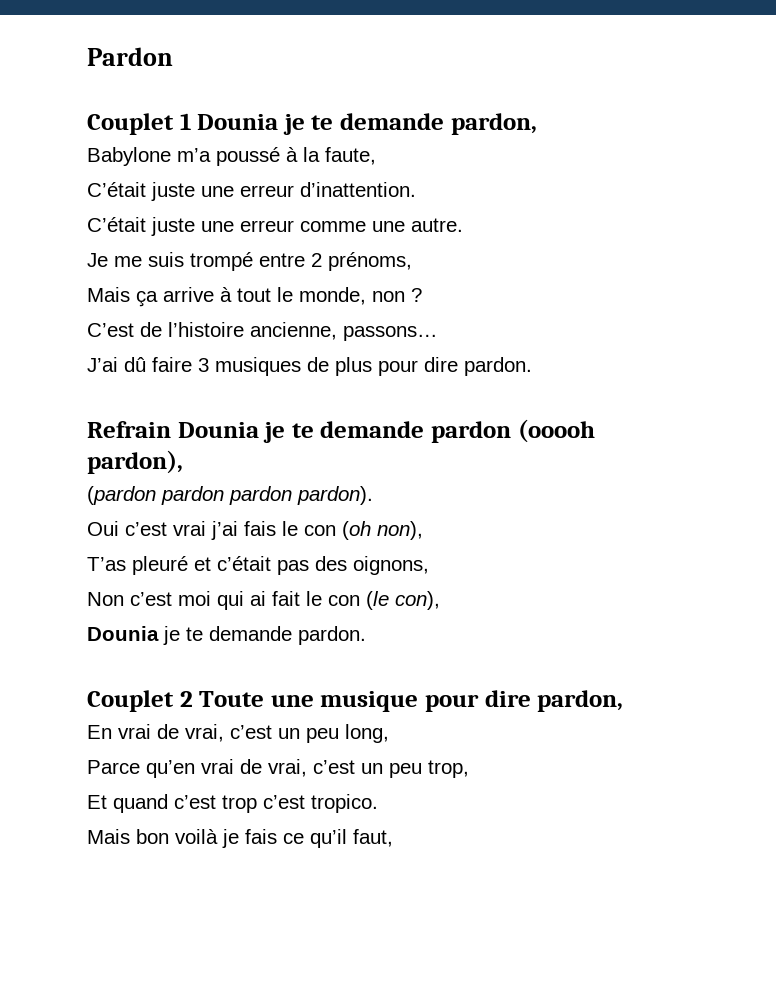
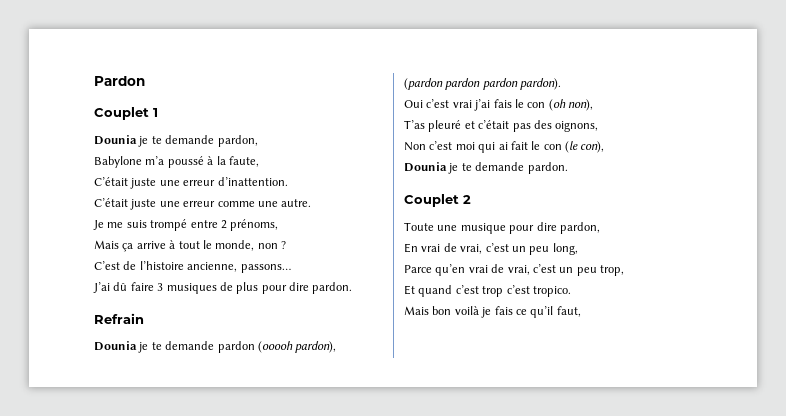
- Couplet 1 Dounia je te demande pardon,
+ Couplet 1
+ Dounia je te demande pardon,
- Refrain Dounia je te demande pardon (ooooh pardon),
+ Refrain
+ Dounia je te demande pardon (ooooh pardon),
- Couplet 2 Toute une musique pour dire pardon,
+ Couplet 2
+ Toute une musique pour dire pardon,

